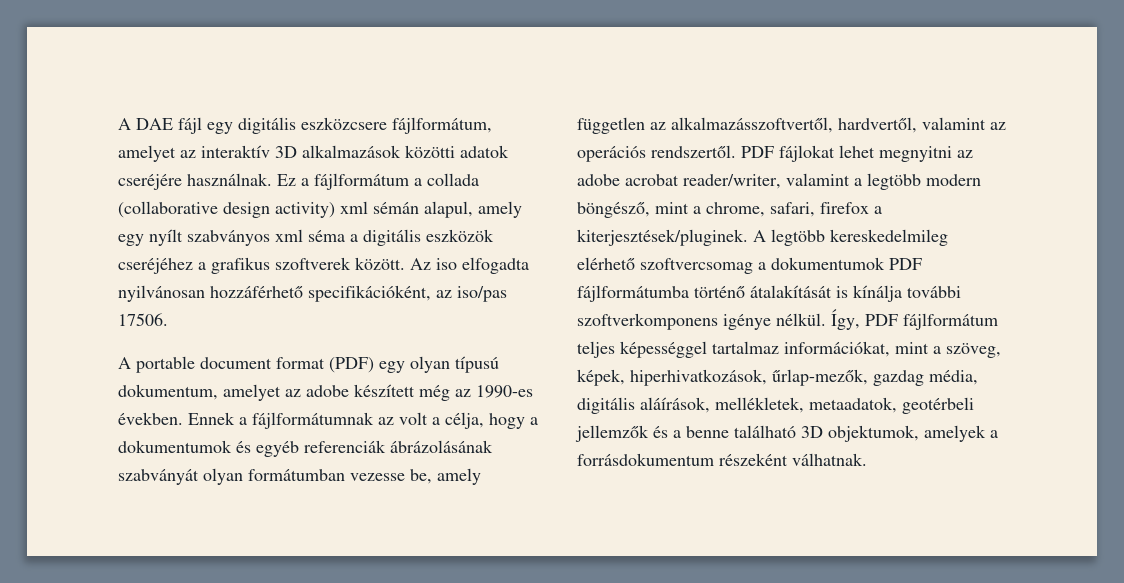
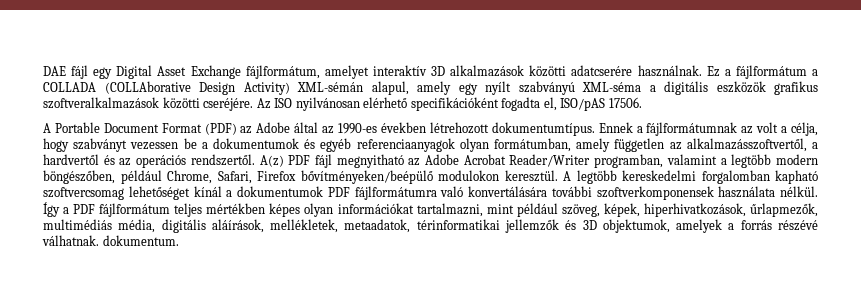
- A DAE fájl egy digitális eszközcsere fájlformátum, amelyet az interaktív 3D alkalmazások közötti adatok cseréjére használnak.
+ DAE fájl egy Digital Asset Exchange fájlformátum, amelyet interaktív 3D alkalmazások közötti adatcserére használnak.
- Ez a fájlformátum a collada (collaborative design activity) xml sémán alapul, amely egy nyílt szabványos xml séma a digitális eszközök cseréjéhez a grafikus szoftverek között. Az iso elfogadta nyilvánosan hozzáférhető specifikációként, az iso/pas 17506.
- A portable document format (PDF) egy olyan típusú dokumentum, amelyet az adobe készített még az 1990-es években.
+ Ez a fájlformátum a COLLADA (COLLAborative Design Activity) XML-sémán alapul, amely egy nyílt szabványú XML-séma a digitális eszközök grafikus szoftveralkalmazások közötti cseréjére. Az ISO nyilvánosan elérhető specifikációként fogadta el, ISO/pAS 17506.
+ A Portable Document Format (PDF) az Adobe által az 1990-es években létrehozott dokumentumtípus.
- Ennek a fájlformátumnak az volt a célja, hogy a dokumentumok és egyéb referenciák ábrázolásának szabványát olyan formátumban vezesse be, amely független az alkalmazásszoftvertől, hardvertől, valamint az operációs rendszertől. PDF fájlokat lehet megnyitni az adobe acrobat reader/writer, valamint a legtöbb modern böngésző, mint a chrome, safari, firefox a kiterjesztések/pluginek. A legtöbb kereskedelmileg elérhető szoftvercsomag a dokumentumok PDF fájlformátumba történő átalakítását is kínálja további szoftverkomponens igénye nélkül. Így, PDF fájlformátum teljes képességgel tartalmaz információkat, mint a szöveg, képek, hiperhivatkozások, űrlap-mezők, gazdag média, digitális aláírások, mellékletek, metaadatok, geotérbeli jellemzők és a benne található 3D objektumok, amelyek a forrásdokumentum részeként válhatnak.
+ Ennek a fájlformátumnak az volt a célja, hogy szabványt vezessen be a dokumentumok és egyéb referenciaanyagok olyan formátumban, amely független az alkalmazásszoftvertől, a hardvertől és az operációs rendszertől. A(z) PDF fájl megnyitható az Adobe Acrobat Reader/Writer programban, valamint a legtöbb modern böngészőben, például Chrome, Safari, Firefox bővítményeken/beépülő modulokon keresztül. A legtöbb kereskedelmi forgalomban kapható szoftvercsomag lehetőséget kínál a dokumentumok PDF fájlformátumra való konvertálására további szoftverkomponensek használata nélkül. Így a PDF fájlformátum teljes mértékben képes olyan információkat tartalmazni, mint például szöveg, képek, hiperhivatkozások, űrlapmezők, multimédiás média, digitális aláírások, mellékletek, metaadatok, térinformatikai jellemzők és 3D objektumok, amelyek a forrás részévé válhatnak. dokumentum.

